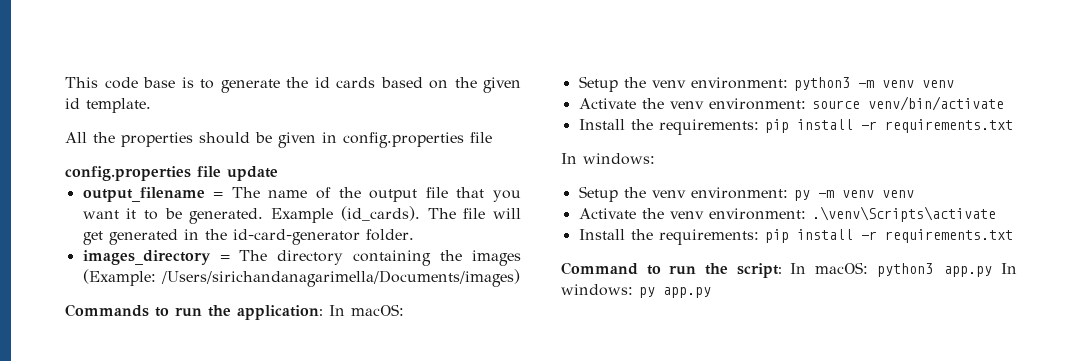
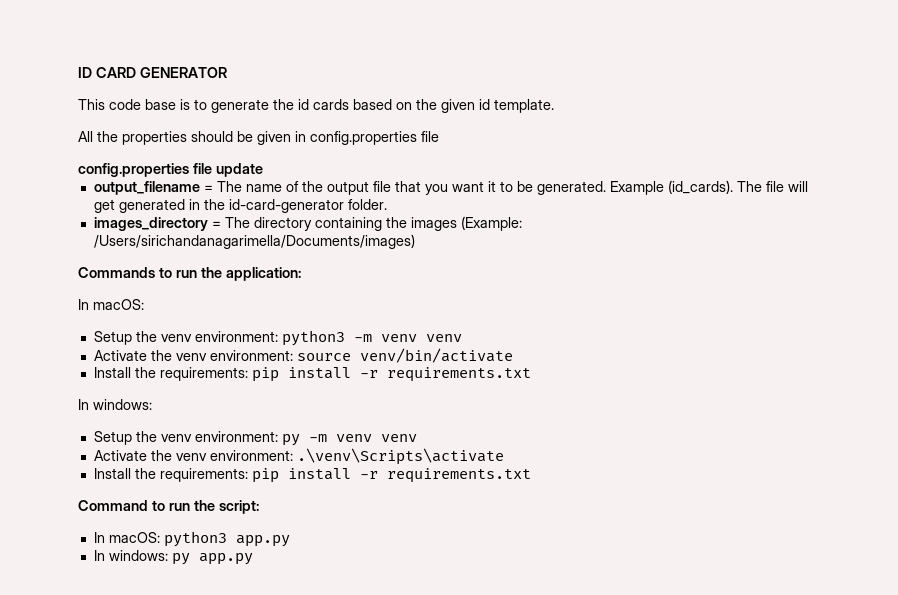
+ ID CARD GENERATOR
- Commands to run the application: In macOS:
+ Commands to run the application:
+ In macOS:
- Command to run the script: In macOS: python3 app.py In windows: py app.py
+ Command to run the script:
+ In macOS: python3 app.py
+ In windows: py app.py

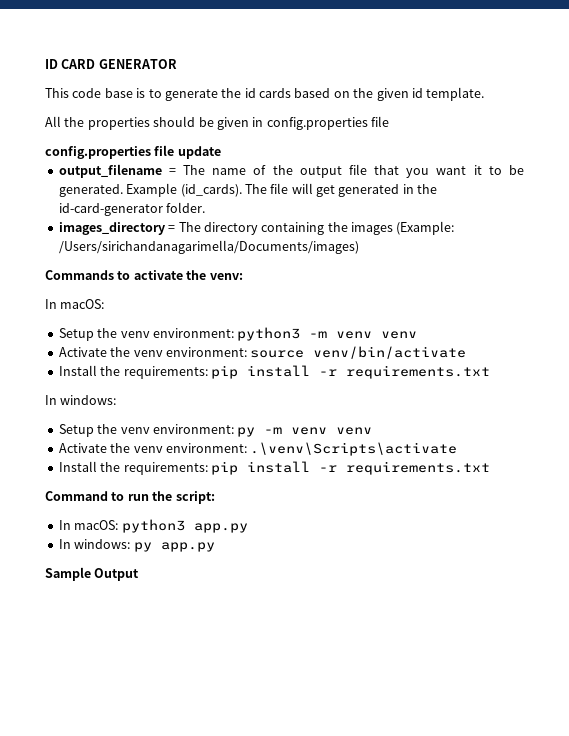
- Commands to run the application:
+ Commands to activate the venv:
+ Sample Output

